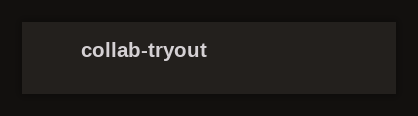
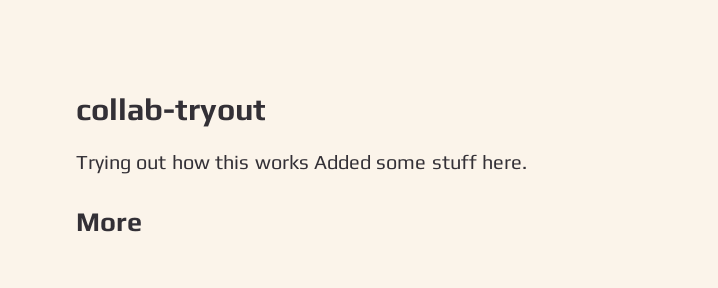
+ Trying out how this works Added some stuff here.
+ More

